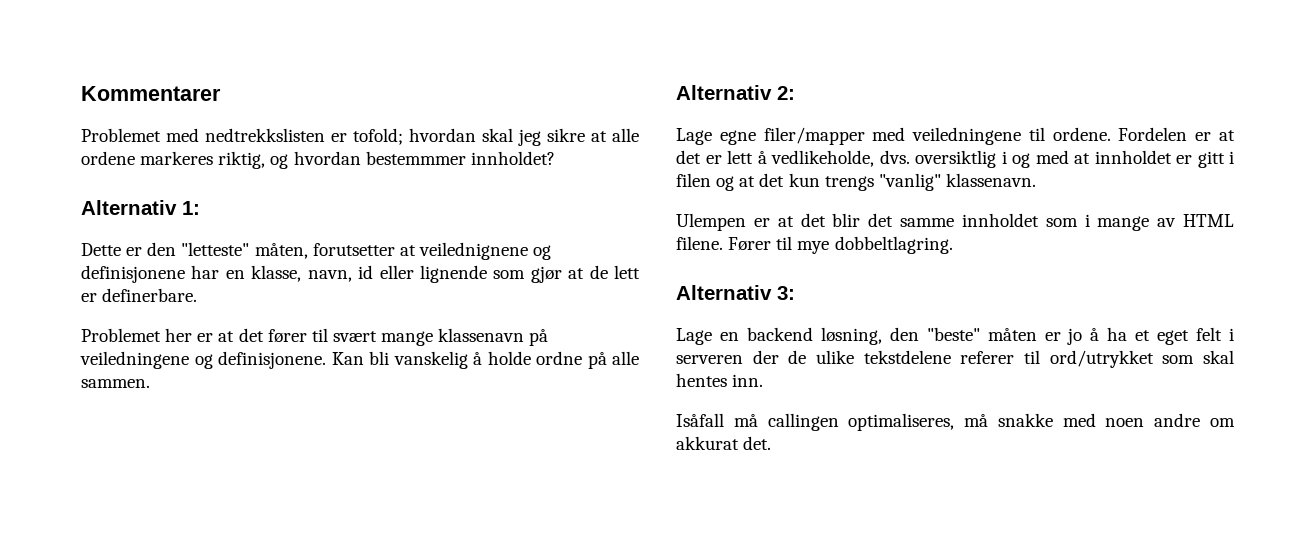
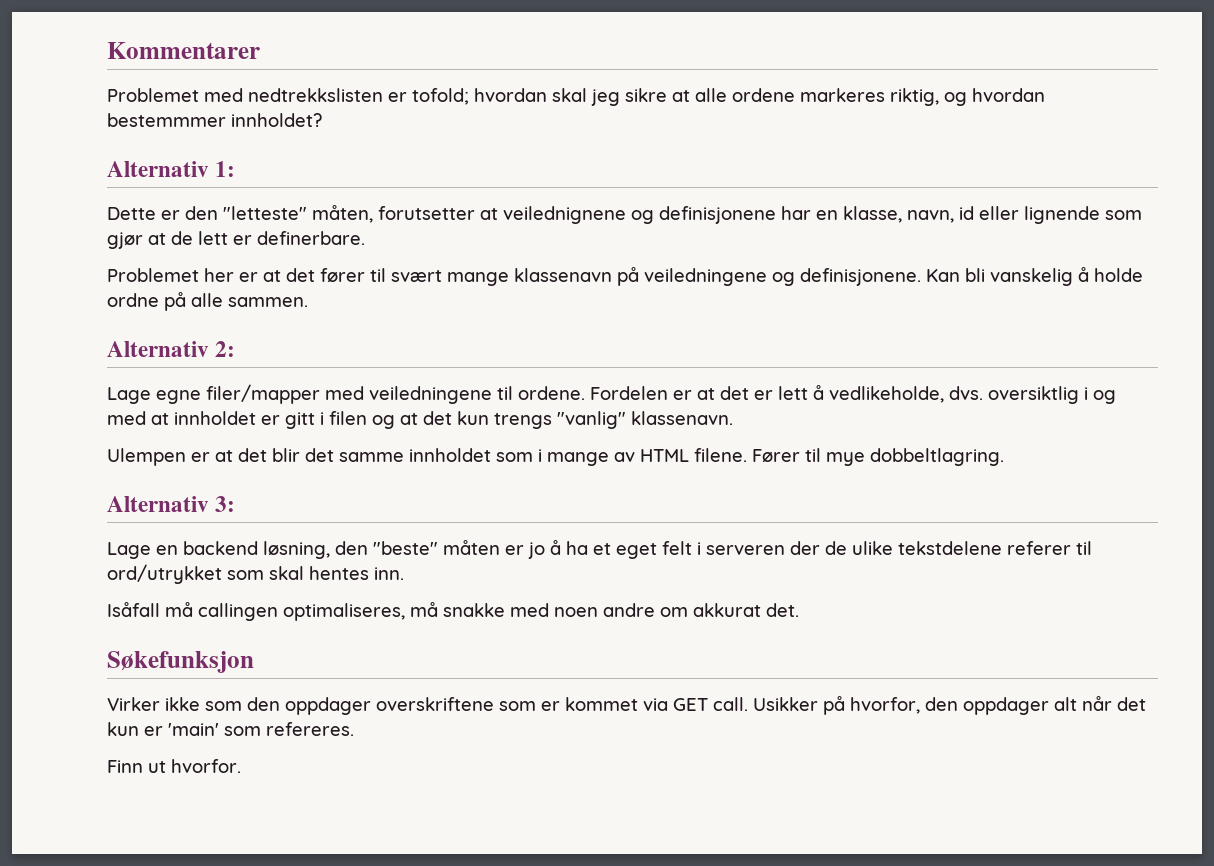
+ Søkefunksjon
+ Virker ikke som den oppdager overskriftene som er kommet via GET call. Usikker på hvorfor, den oppdager alt når det kun er 'main' som refereres.
+ Finn ut hvorfor.

